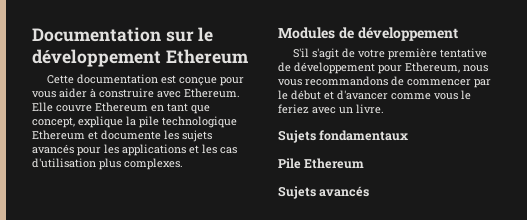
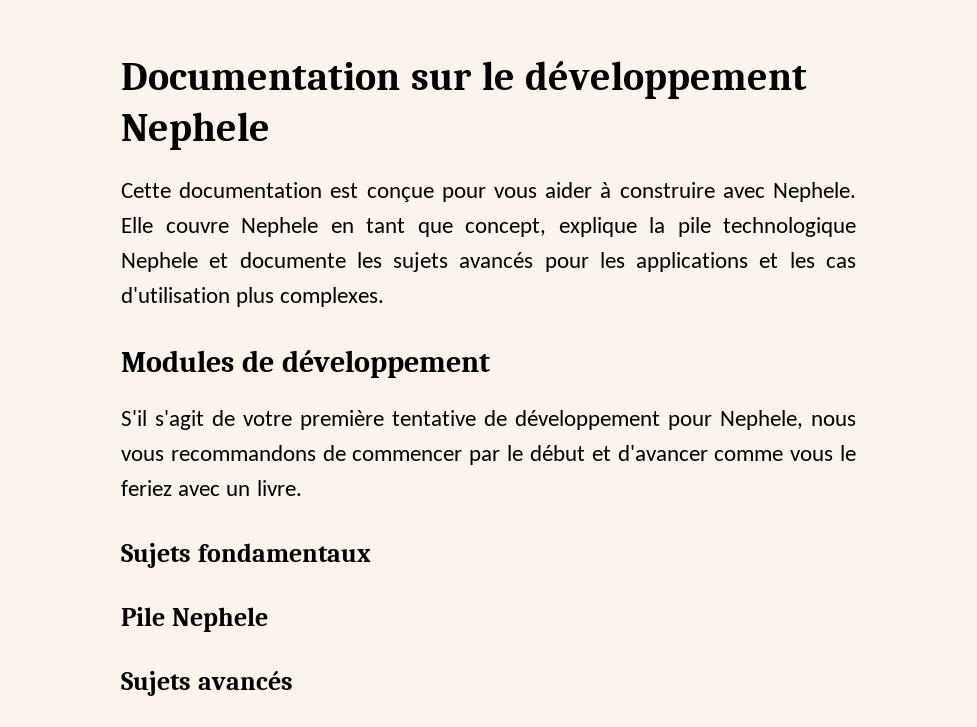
- Documentation sur le développement Ethereum
+ Documentation sur le développement Nephele
- Cette documentation est conçue pour vous aider à construire avec Ethereum.
+ Cette documentation est conçue pour vous aider à construire avec Nephele.
- Elle couvre Ethereum en tant que concept, explique la pile technologique Ethereum et documente les sujets avancés pour les applications et les cas d'utilisation plus complexes.
+ Elle couvre Nephele en tant que concept, explique la pile technologique Nephele et documente les sujets avancés pour les applications et les cas d'utilisation plus complexes.
- S'il s'agit de votre première tentative de développement pour Ethereum, nous vous recommandons de commencer par le début et d'avancer comme vous le feriez avec un livre.
+ S'il s'agit de votre première tentative de développement pour Nephele, nous vous recommandons de commencer par le début et d'avancer comme vous le feriez avec un livre.
- Pile Ethereum
+ Pile Nephele

